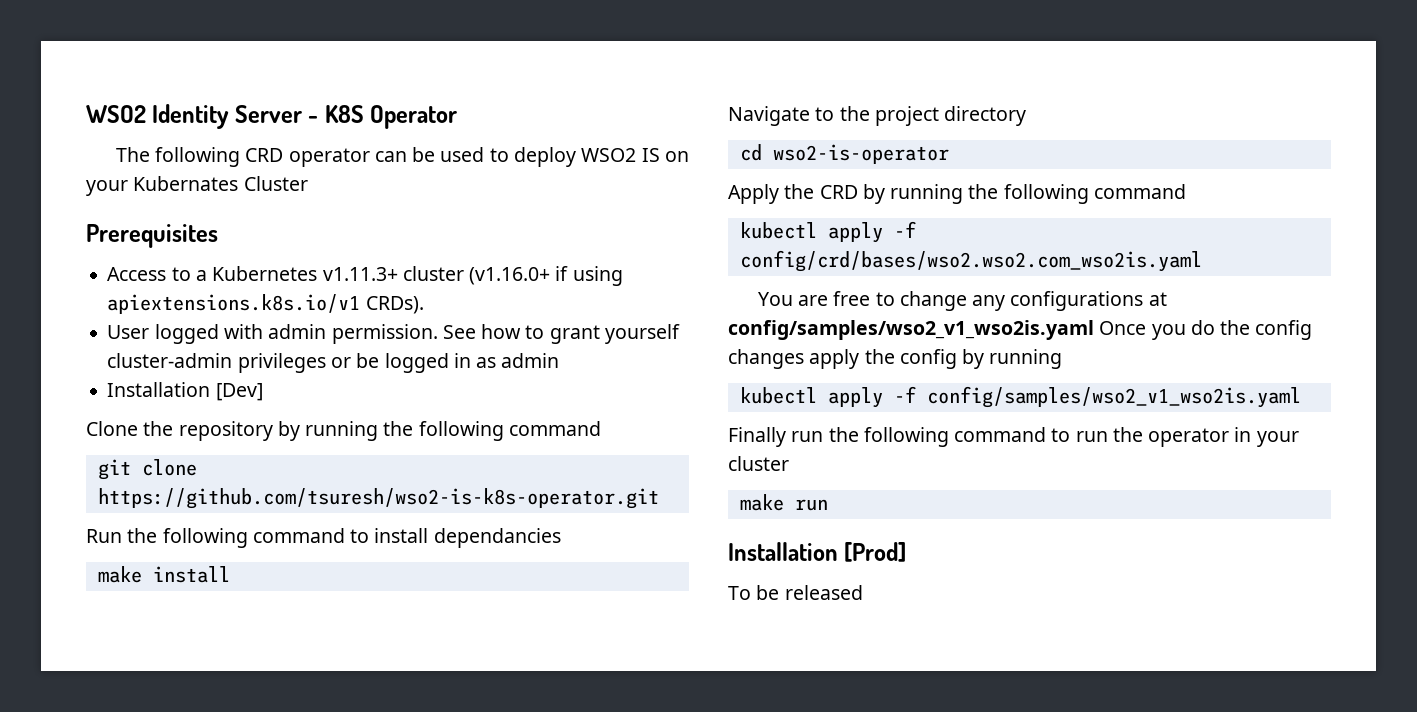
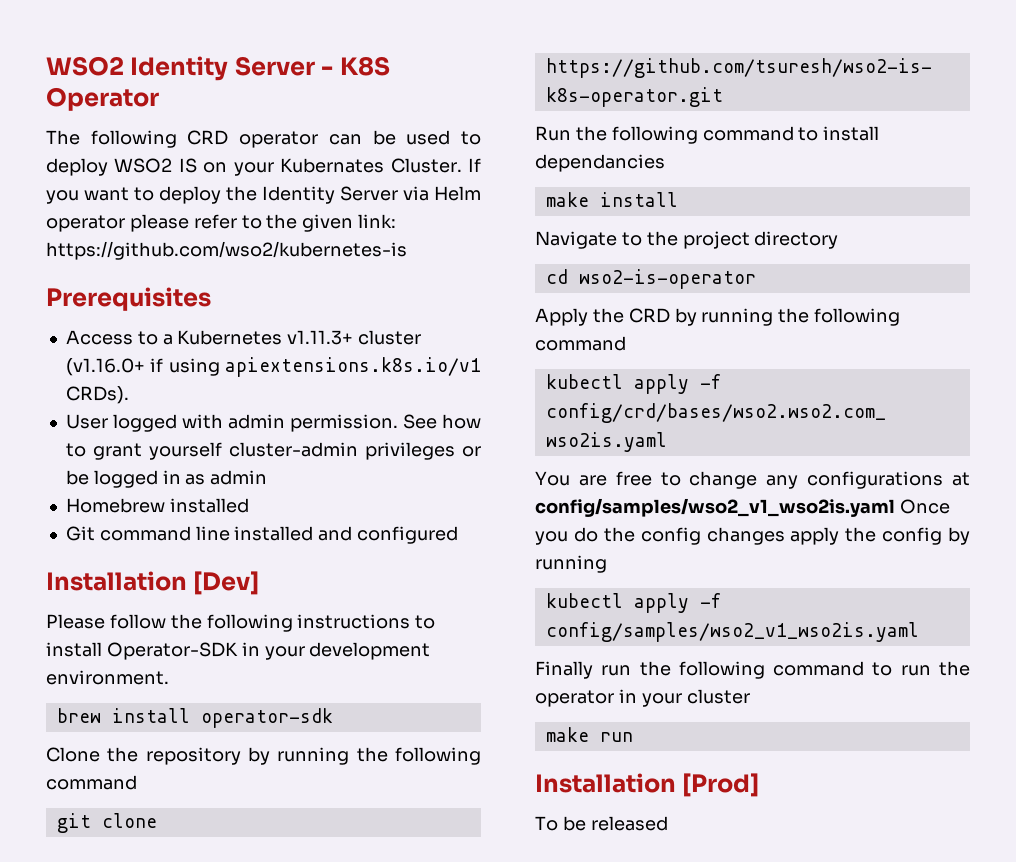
- The following CRD operator can be used to deploy WSO2 IS on your Kubernates Cluster
+ The following CRD operator can be used to deploy WSO2 IS on your Kubernates Cluster. If you want to deploy the Identity Server via Helm operator please refer to the given link: https://github.com/wso2/kubernetes-is
+ Homebrew installed
+ Git command line installed and configured
  Installation [Dev]
+ Please follow the following instructions to install Operator-SDK in your development environment.
+ brew install operator-sdk

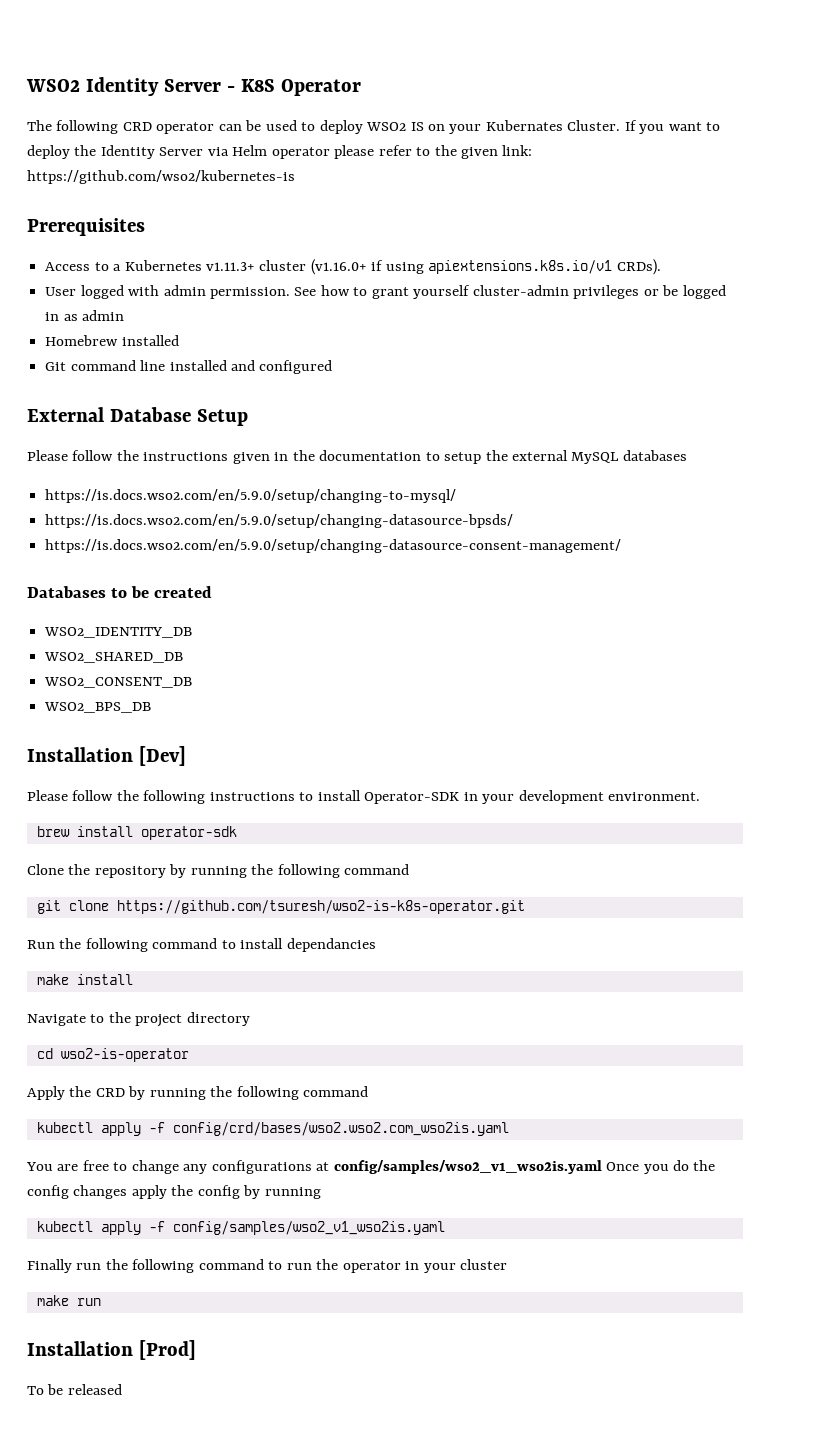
+ External Database Setup
+ Please follow the instructions given in the documentation to setup the external MySQL databases
+ https://is.docs.wso2.com/en/5.9.0/setup/changing-to-mysql/
+ https://is.docs.wso2.com/en/5.9.0/setup/changing-datasource-bpsds/
+ https://is.docs.wso2.com/en/5.9.0/setup/changing-datasource-consent-management/
+ Databases to be created
+ WSO2_IDENTITY_DB
+ WSO2_SHARED_DB
+ WSO2_CONSENT_DB
+ WSO2_BPS_DB

